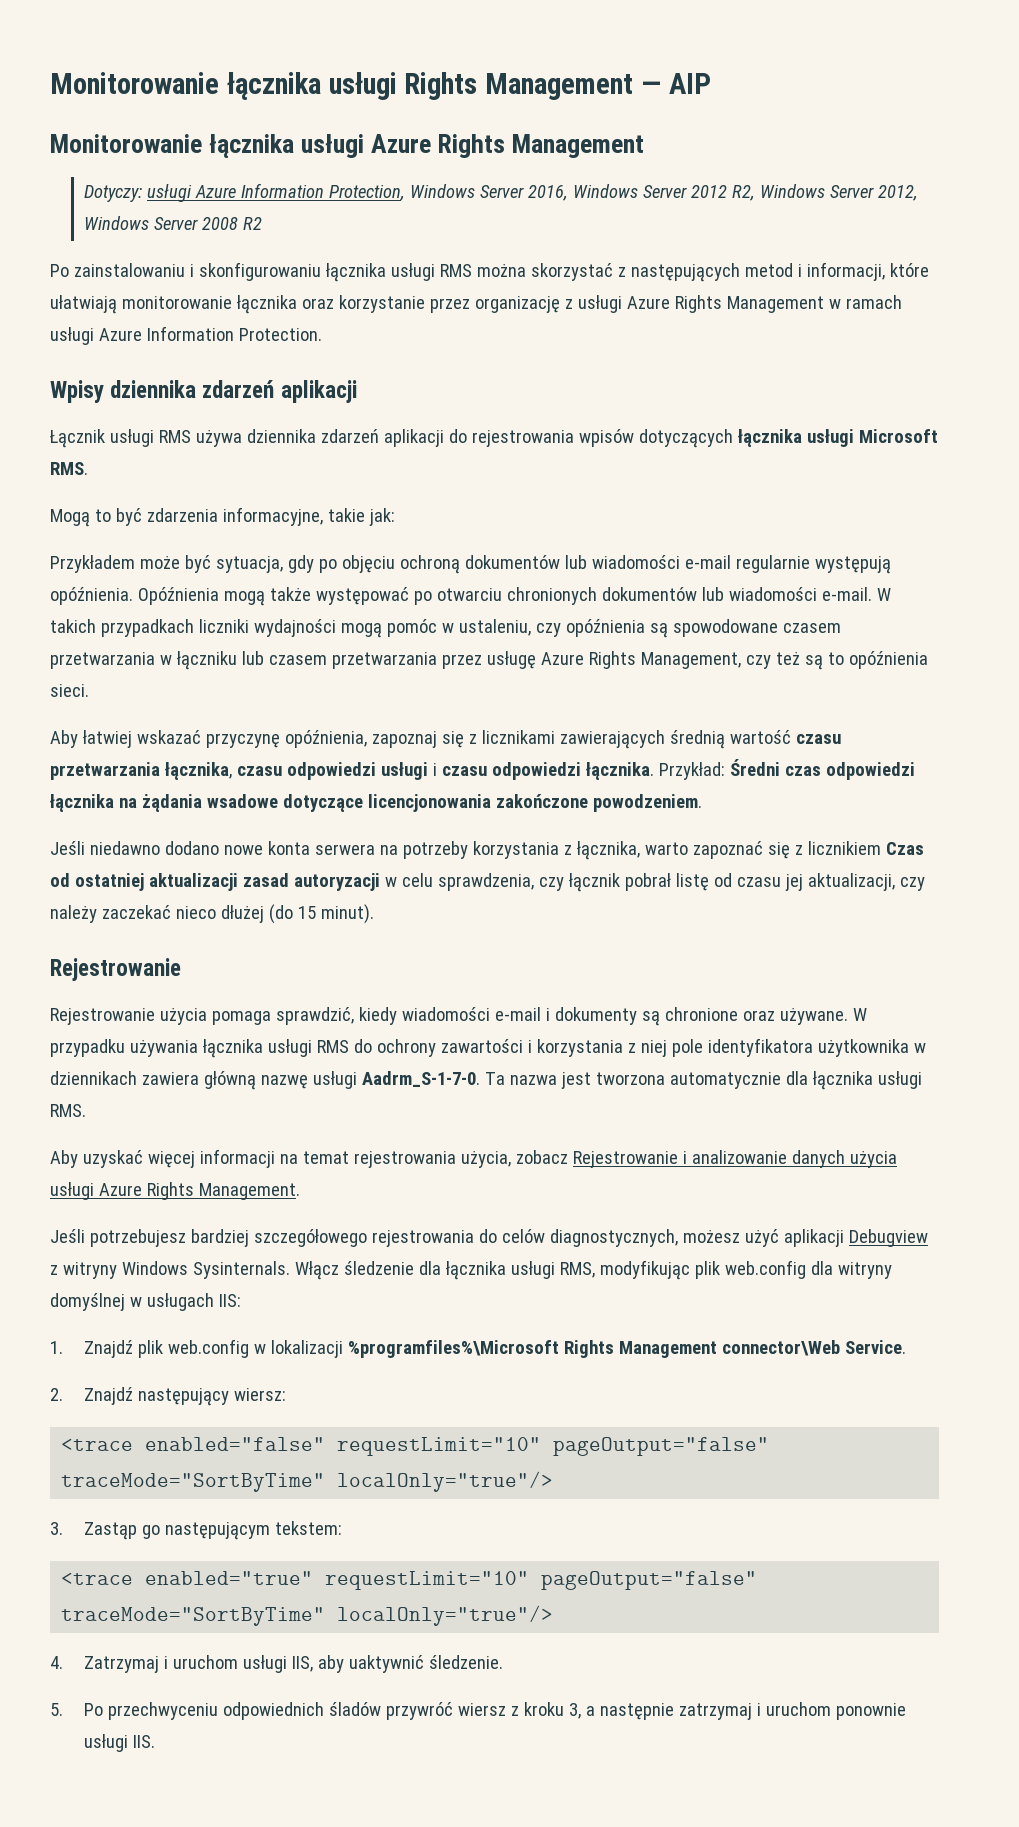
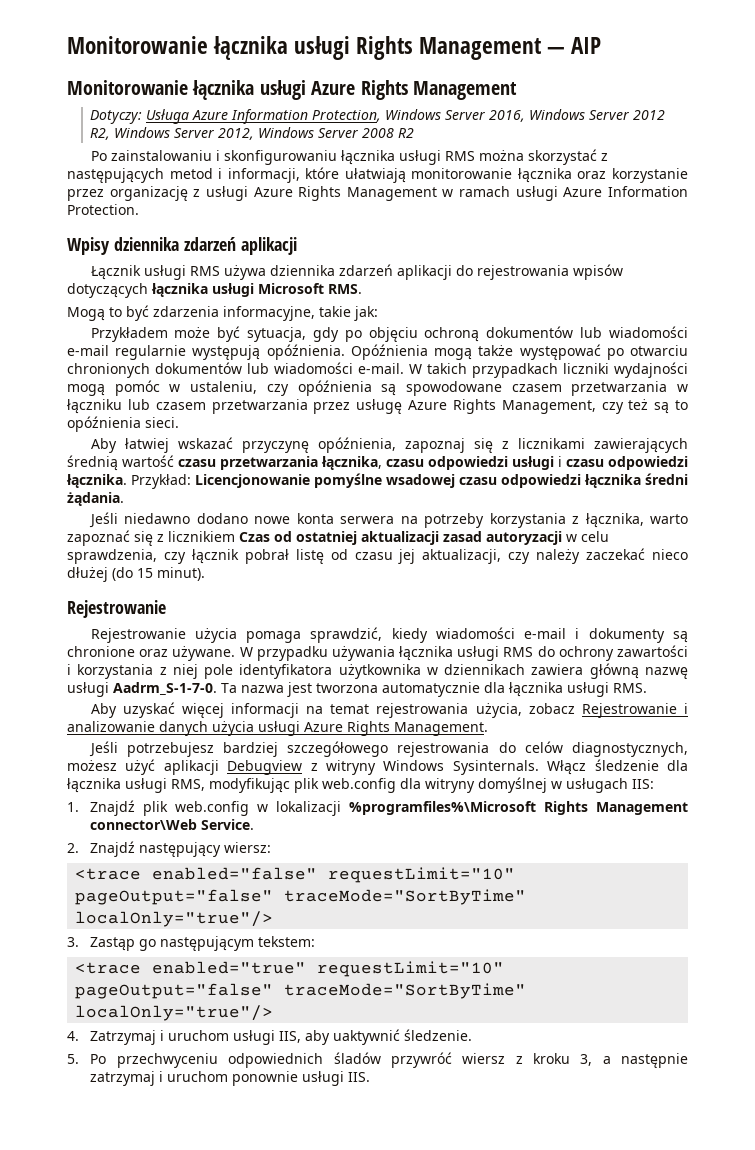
- Dotyczy: usługi Azure Information Protection, Windows Server 2016, Windows Server 2012 R2, Windows Server 2012, Windows Server 2008 R2
+ Dotyczy: Usługa Azure Information Protection, Windows Server 2016, Windows Server 2012 R2, Windows Server 2012, Windows Server 2008 R2
- Przykład: Średni czas odpowiedzi łącznika na żądania wsadowe dotyczące licencjonowania zakończone powodzeniem.
+ Przykład: Licencjonowanie pomyślne wsadowej czasu odpowiedzi łącznika średni żądania.

